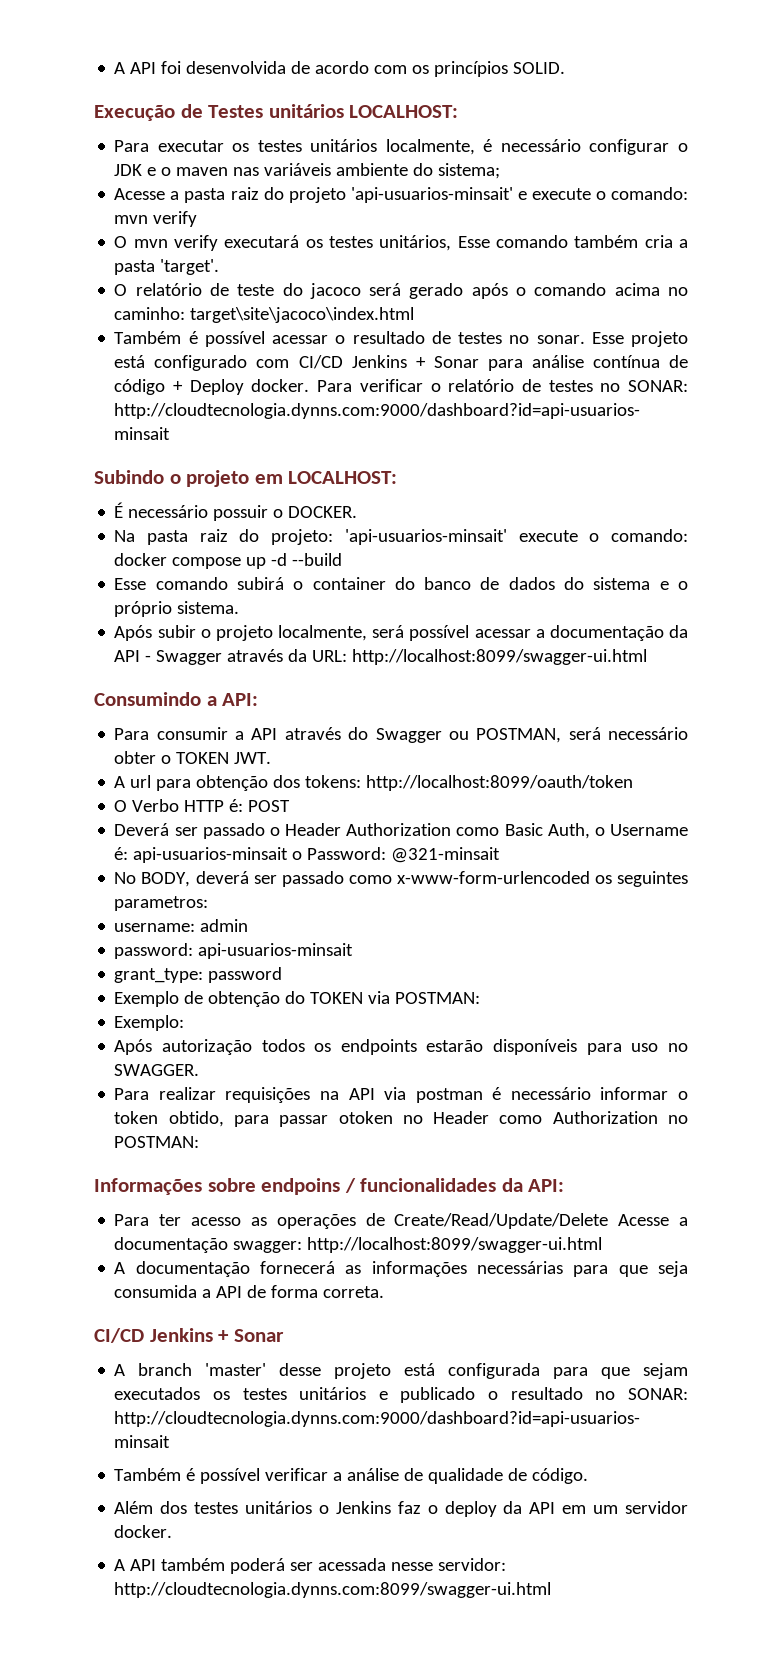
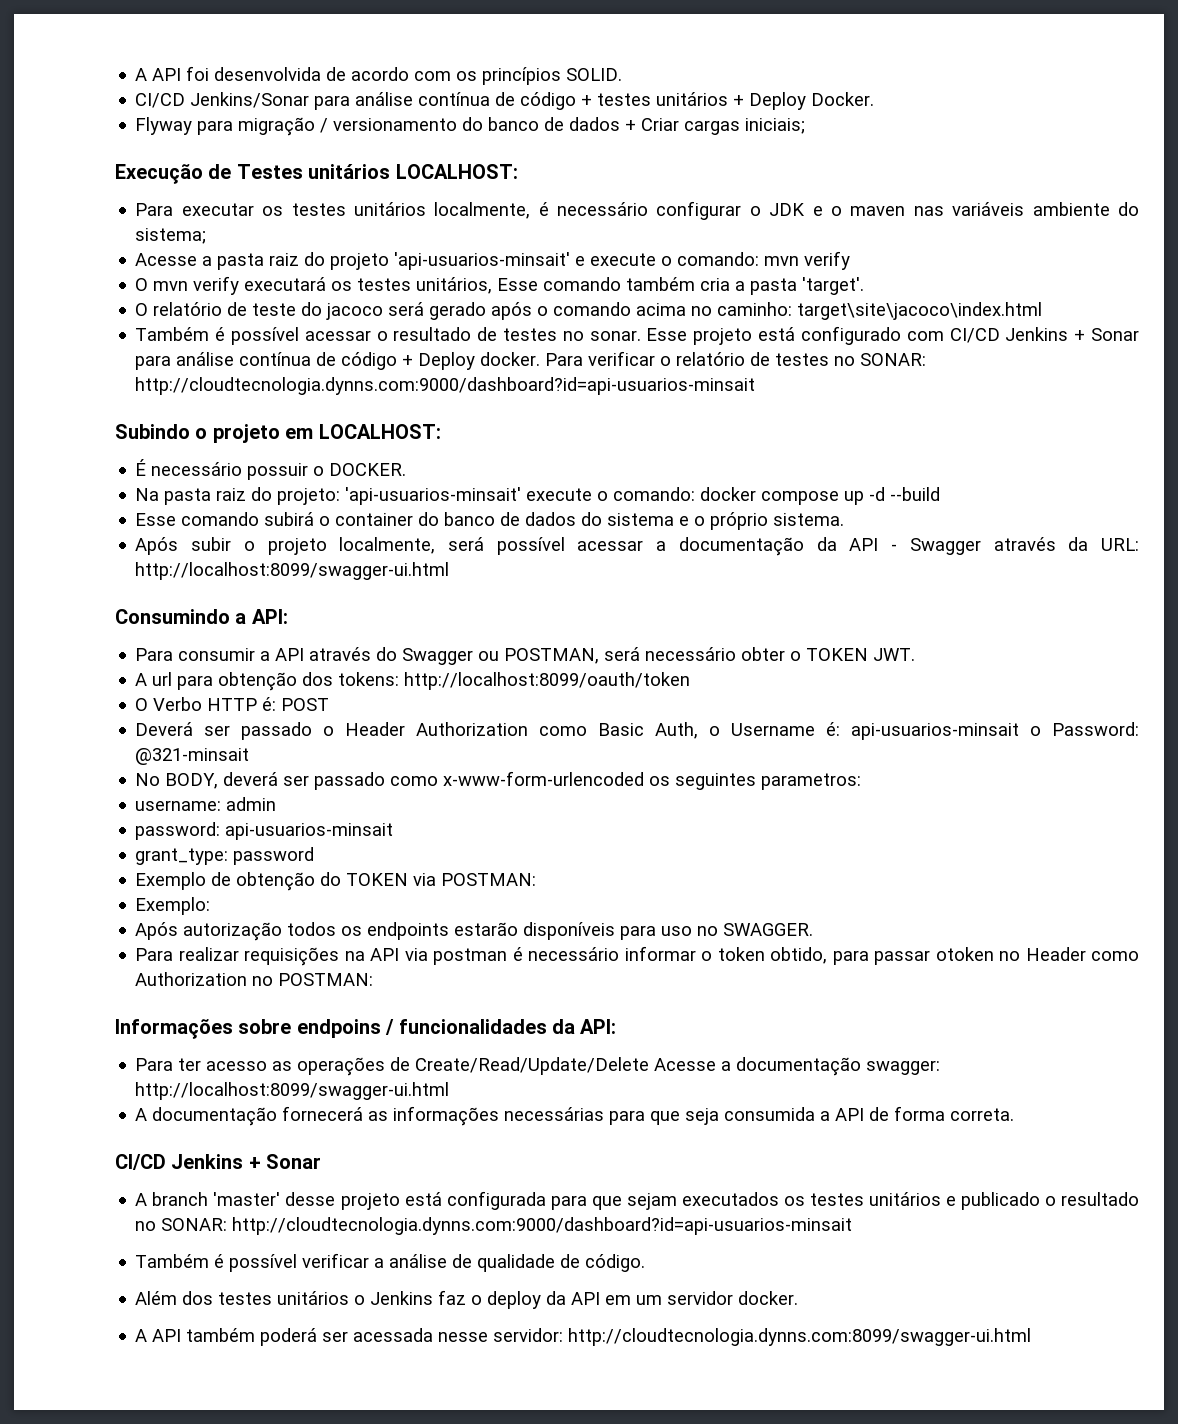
+ CI/CD Jenkins/Sonar para análise contínua de código + testes unitários + Deploy Docker.
+ Flyway para migração / versionamento do banco de dados + Criar cargas iniciais;

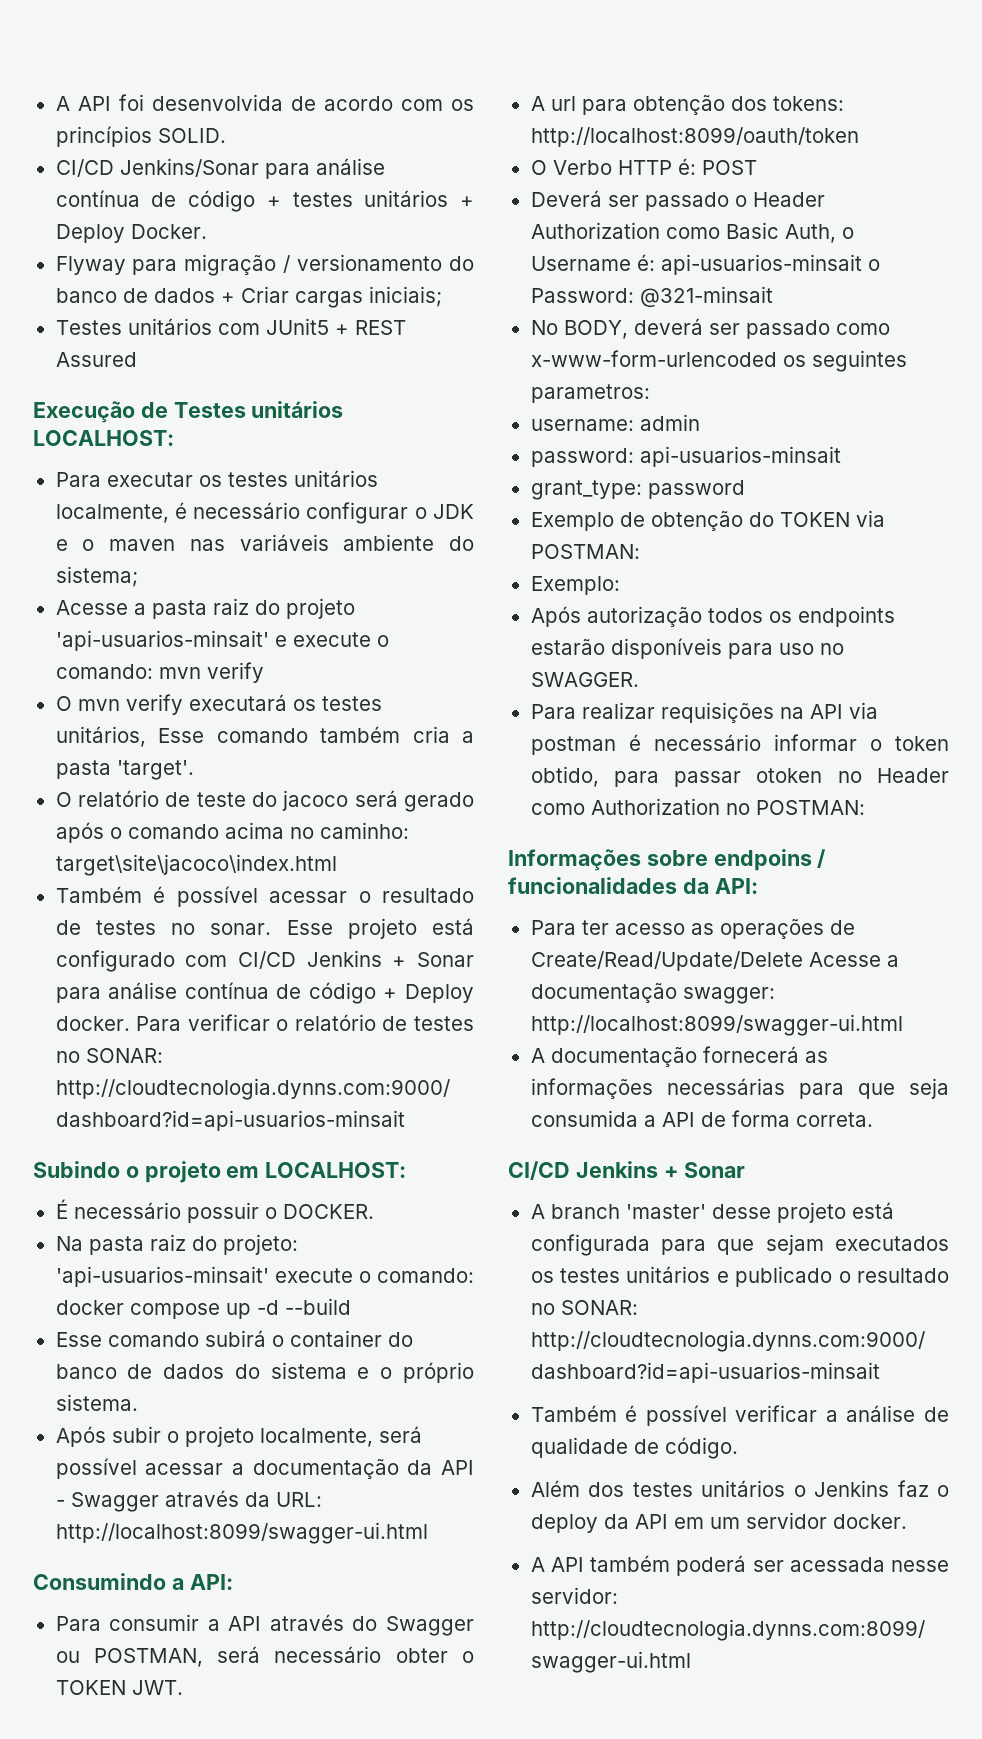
+ Testes unitários com JUnit5 + REST Assured

